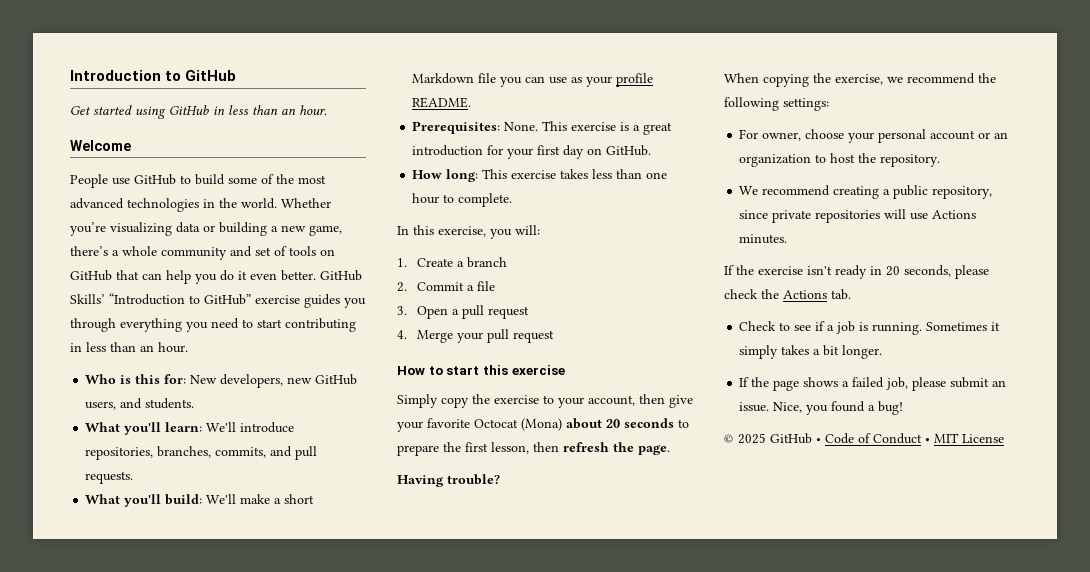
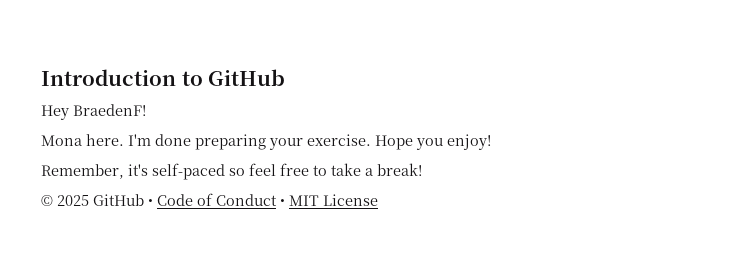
- Get started using GitHub in less than an hour.
- Welcome
- People use GitHub to build some of the most advanced technologies in the world. Whether you’re visualizing data or building a new game, there’s a whole community and set of tools on GitHub that can help you do it even better. GitHub Skills’ “Introduction to GitHub” exercise guides you through everything you need to start contributing in less than an hour.
- Who is this for: New developers, new GitHub users, and students.
- What you'll learn: We'll introduce repositories, branches, commits, and pull requests.
- What you'll build: We'll make a short Markdown file you can use as your profile README.
- Prerequisites: None. This exercise is a great introduction for your first day on GitHub.
- How long: This exercise takes less than one hour to complete.
- In this exercise, you will:
- 1. Create a branch
- 2. Commit a file
- 3. Open a pull request
- 4. Merge your pull request
- How to start this exercise
- Simply copy the exercise to your account, then give your favorite Octocat (Mona) about 20 seconds to prepare the first lesson, then refresh the page.
- Having trouble?
- When copying the exercise, we recommend the following settings:
- For owner, choose your personal account or an organization to host the repository.
- We recommend creating a public repository, since private repositories will use Actions minutes.
- If the exercise isn't ready in 20 seconds, please check the Actions tab.
- Check to see if a job is running. Sometimes it simply takes a bit longer.
- If the page shows a failed job, please submit an issue. Nice, you found a bug!
+ Hey BraedenF!
+ Mona here. I'm done preparing your exercise. Hope you enjoy!
+ Remember, it's self-paced so feel free to take a break!

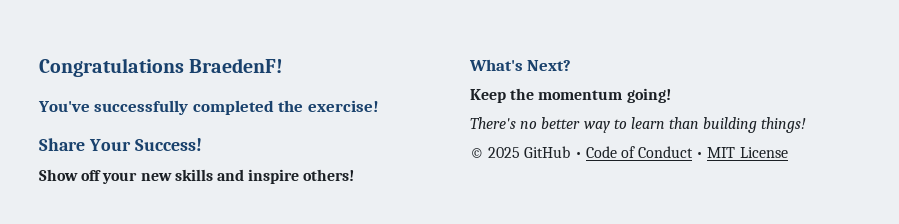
- Introduction to GitHub
- Hey BraedenF!
- Mona here. I'm done preparing your exercise. Hope you enjoy!
- Remember, it's self-paced so feel free to take a break!
+ Congratulations BraedenF!
+ You've successfully completed the exercise!
+ Share Your Success!
+ Show off your new skills and inspire others!
+ What's Next?
+ Keep the momentum going!
+ There's no better way to learn than building things!

